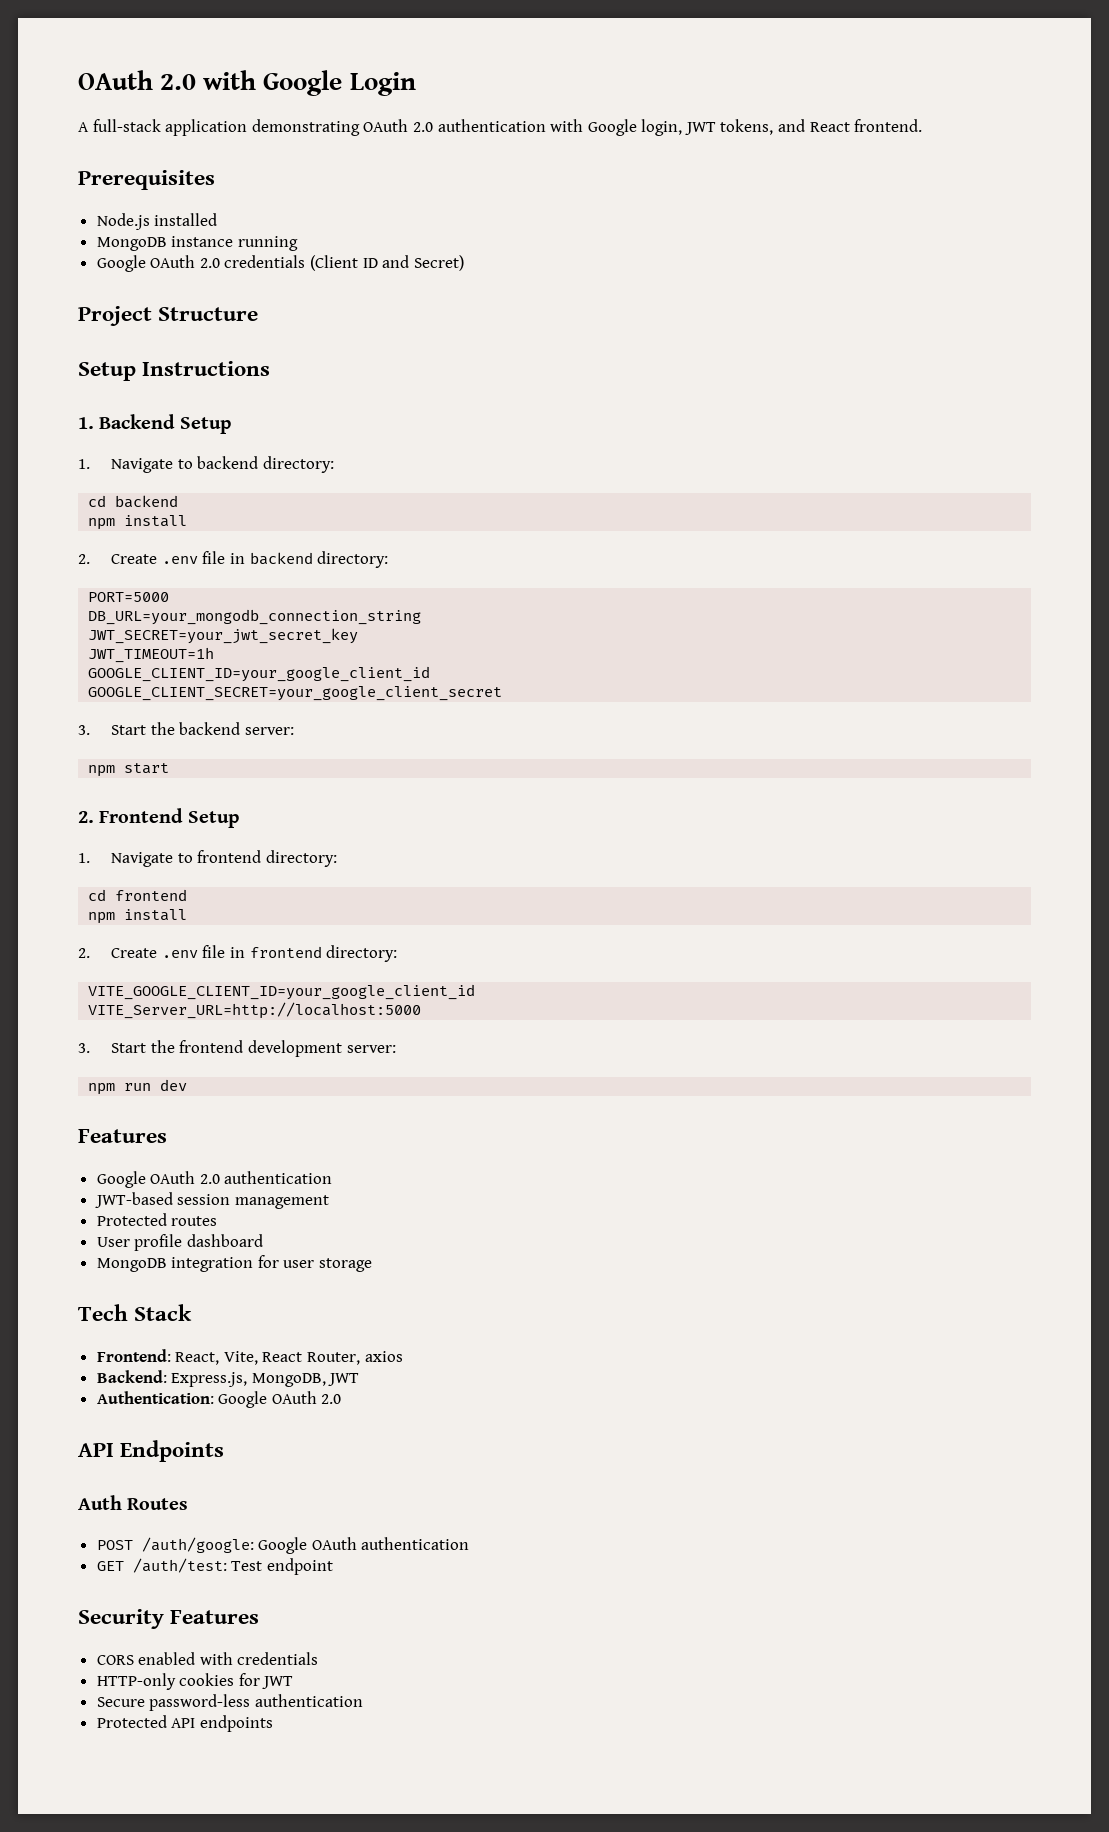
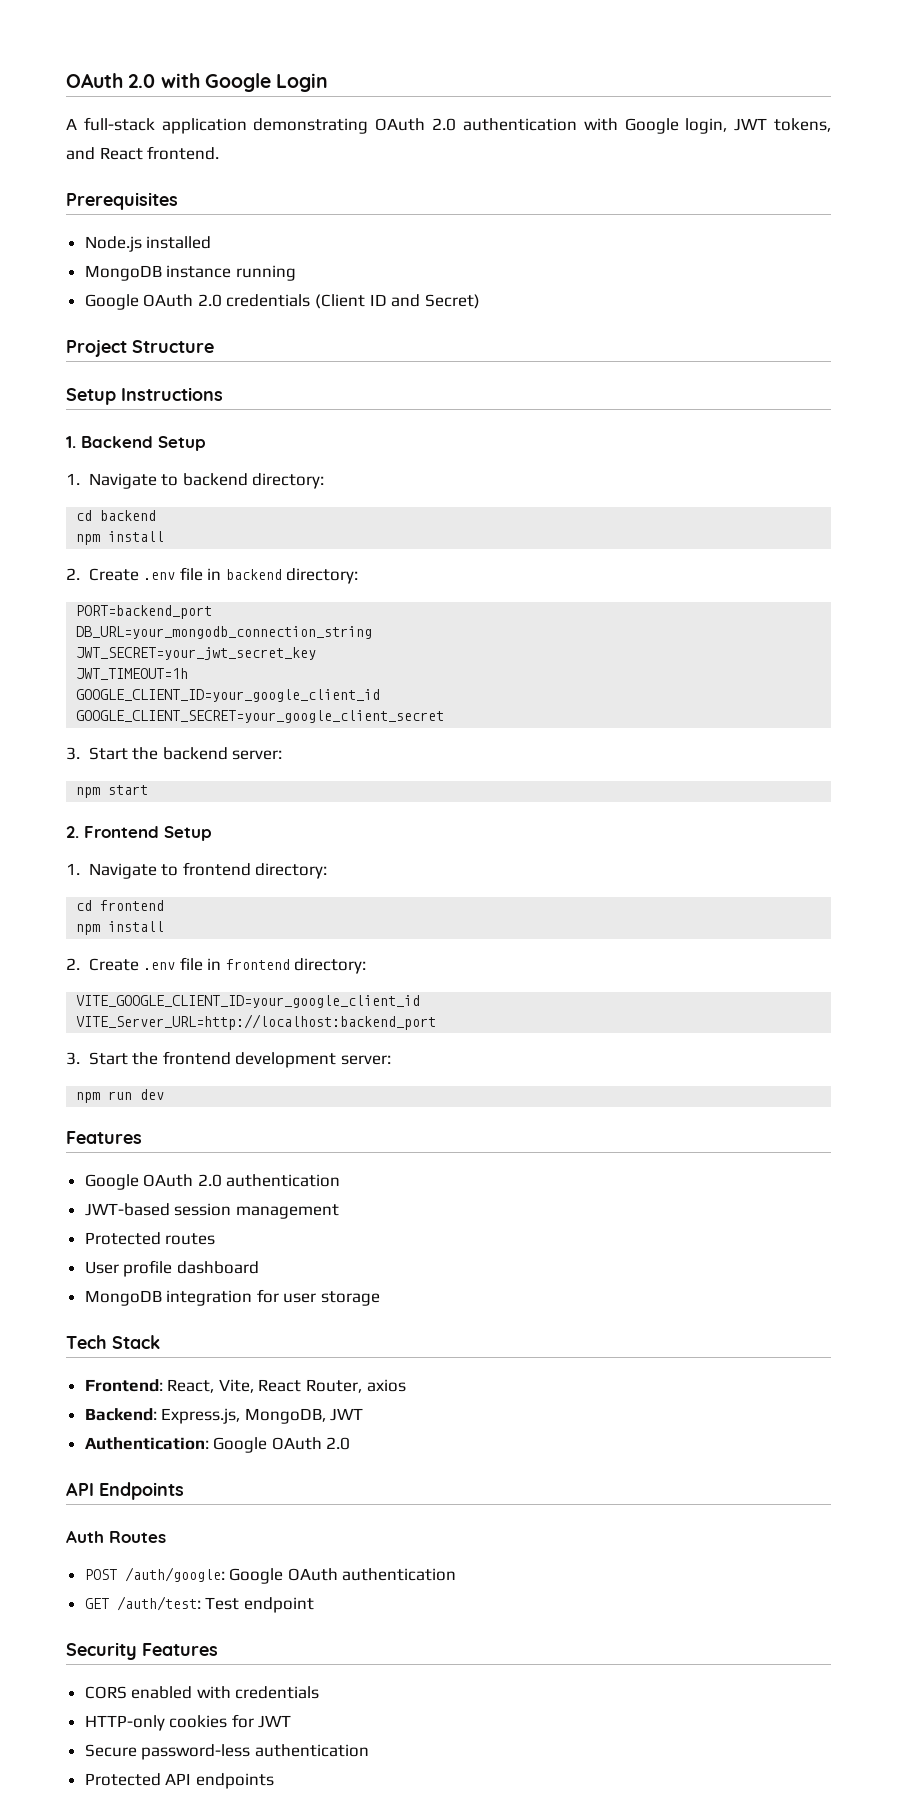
- PORT=5000
+ PORT=backend_port
- VITE_Server_URL=http://localhost:5000
+ VITE_Server_URL=http://localhost:backend_port

